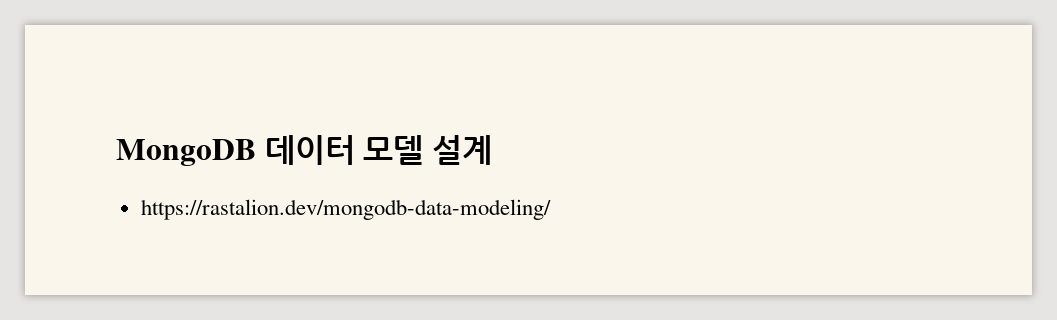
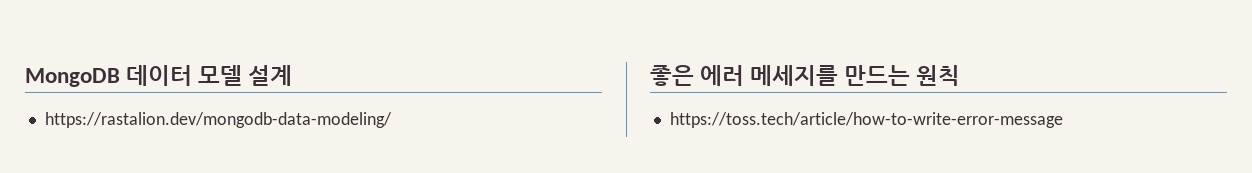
+ 좋은 에러 메세지를 만드는 원칙
+ https://toss.tech/article/how-to-write-error-message

